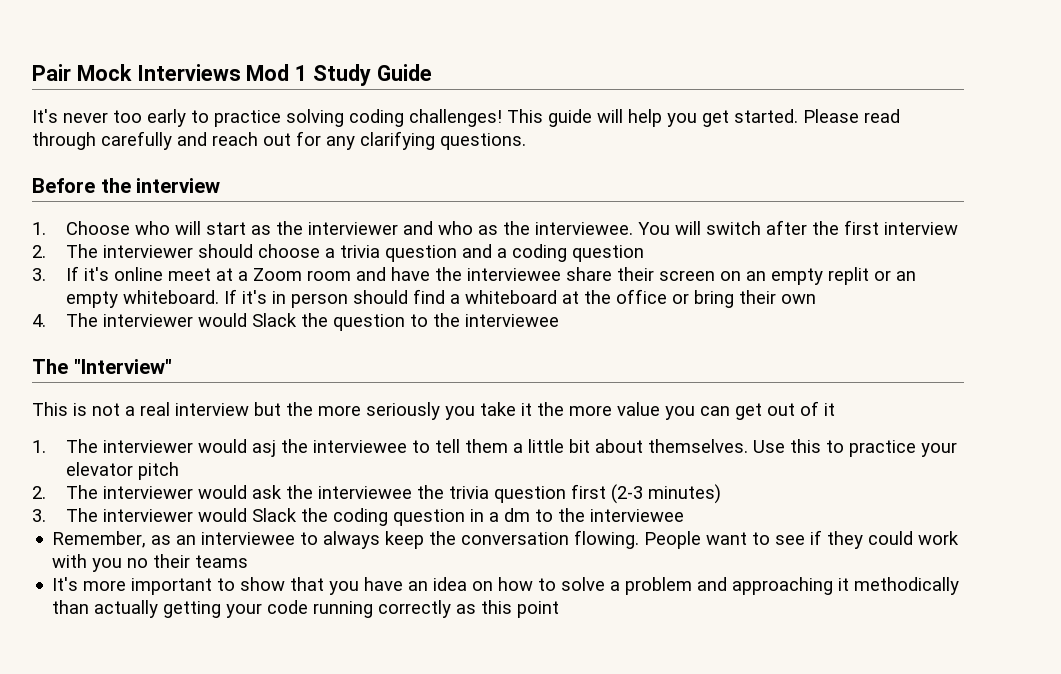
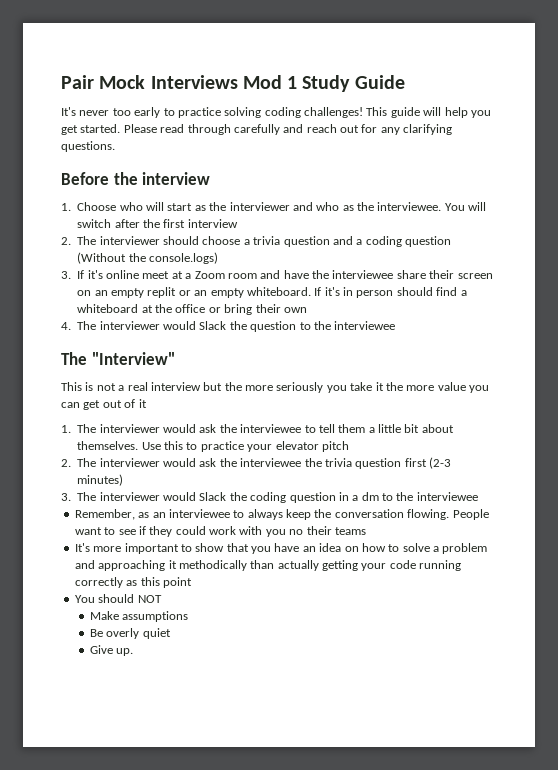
- 2. The interviewer should choose a trivia question and a coding question
+ 2. The interviewer should choose a trivia question and a coding question (Without the console.logs)
- 1. The interviewer would asj the interviewee to tell them a little bit about themselves.
+ 1. The interviewer would ask the interviewee to tell them a little bit about themselves.
+ You should NOT
+ Make assumptions
+ Be overly quiet
+ Give up.

